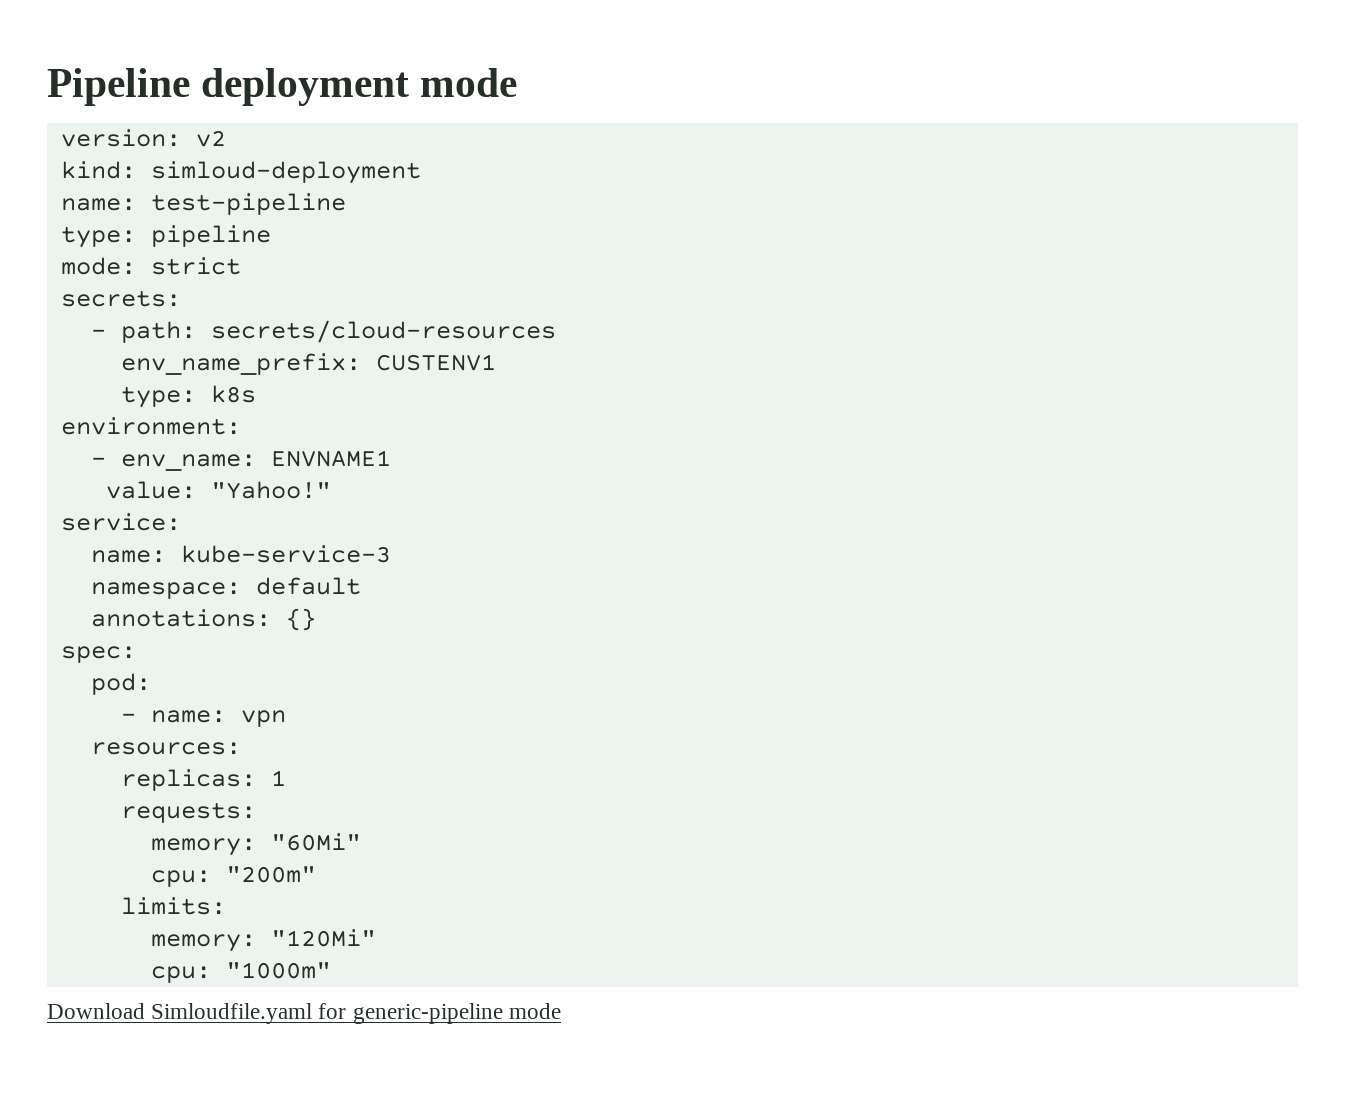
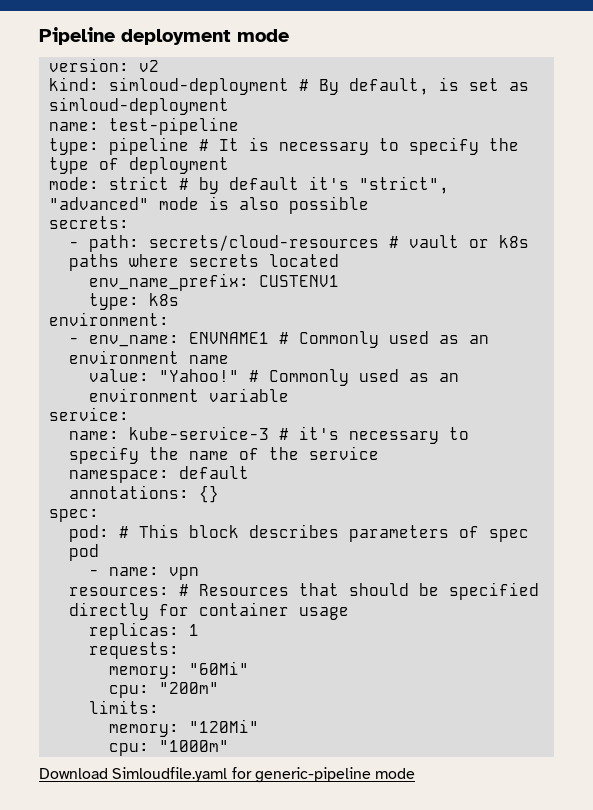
- kind: simloud-deployment
+ kind: simloud-deployment # By default, is set as simloud-deployment
  name: test-pipeline
- type: pipeline
- mode: strict
+ type: pipeline # It is necessary to specify the type of deployment
+ mode: strict # by default it's "strict", "advanced" mode is also possible
  secrets:
- - path: secrets/cloud-resources
+ - path: secrets/cloud-resources # vault or k8s paths where secrets located
- - env_name: ENVNAME1
- value: "Yahoo!"
+ - env_name: ENVNAME1 # Commonly used as an environment name
+ value: "Yahoo!" # Commonly used as an environment variable
  service:
- name: kube-service-3
+ name: kube-service-3 # it's necessary to specify the name of the service
- pod:
+ pod: # This block describes parameters of spec pod
  - name: vpn
- resources:
+ resources: # Resources that should be specified directly for container usage

